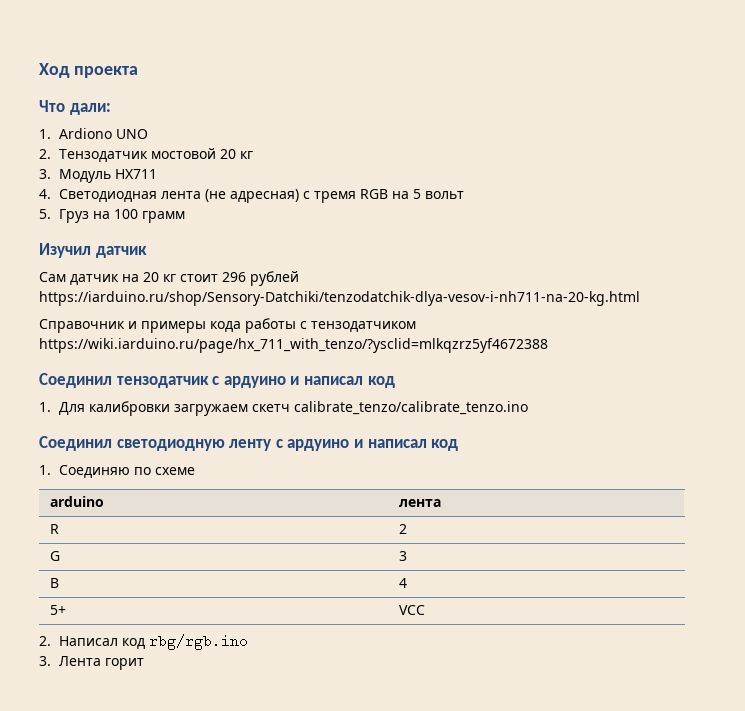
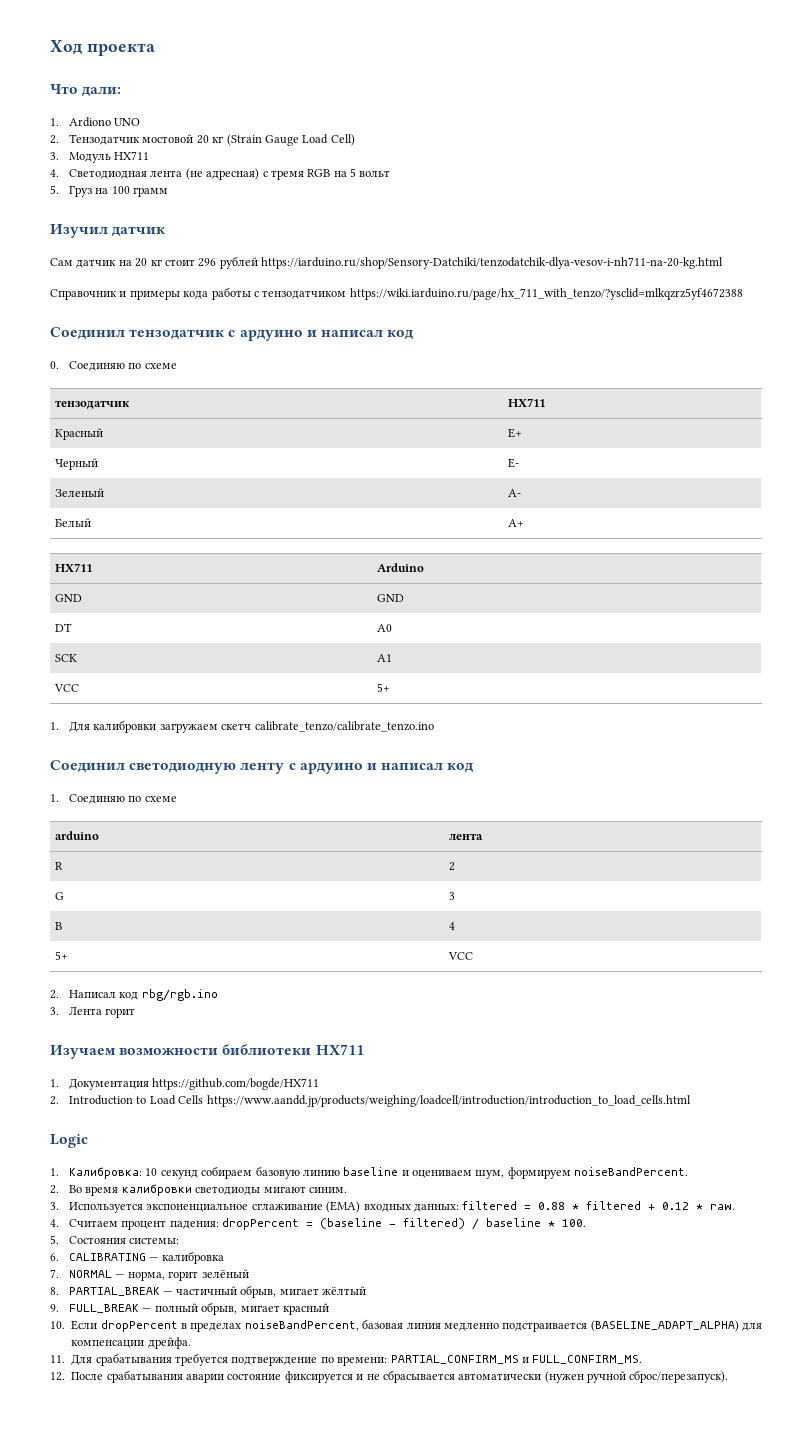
- 2. Тензодатчик мостовой 20 кг
+ 2. Тензодатчик мостовой 20 кг (Strain Gauge Load Cell)
+ 0. Соединяю по схеме
+ тензодатчик | HX711
+ Красный | E+
+ Черный | E-
+ Зеленый | A-
+ Белый | A+
+ HX711 | Arduino
+ GND | GND
+ DT | A0
+ SCK | A1
+ VCC | 5+
+ Изучаем возможности библиотеки HX711
+ 1. Документация https://github.com/bogde/HX711
+ 2. Introduction to Load Cells https://www.aandd.jp/products/weighing/loadcell/introduction/introduction_to_load_cells.html
+ Logic
+ 1. Калибровка: 10 секунд собираем базовую линию baseline и оцениваем шум, формируем noiseBandPercent.
+ 2. Во время калибровки светодиоды мигают синим.
+ 3. Используется экспоненциальное сглаживание (EMA) входных данных: filtered = 0.88 * filtered + 0.12 * raw.
+ 4. Считаем процент падения: dropPercent = (baseline - filtered) / baseline * 100.
+ 5. Состояния системы:
+ 6. CALIBRATING — калибровка
+ 7. NORMAL — норма, горит зелёный
+ 8. PARTIAL_BREAK — частичный обрыв, мигает жёлтый
+ 9. FULL_BREAK — полный обрыв, мигает красный
+ 10. Если dropPercent в пределах noiseBandPercent, базовая линия медленно подстраивается (BASELINE_ADAPT_ALPHA) для компенсации дрейфа.
+ 11. Для срабатывания требуется подтверждение по времени: PARTIAL_CONFIRM_MS и FULL_CONFIRM_MS.
+ 12. После срабатывания аварии состояние фиксируется и не сбрасывается автоматически (нужен ручной сброс/перезапуск).

